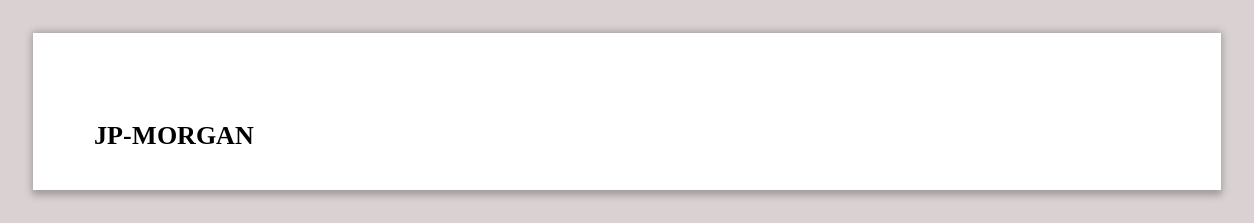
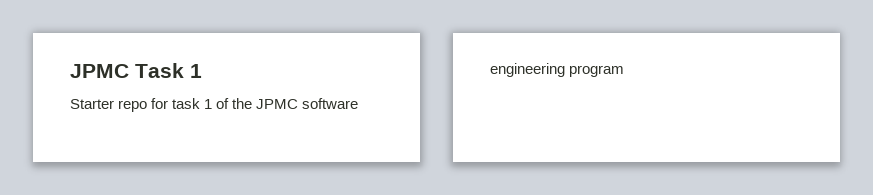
- JP-MORGAN
+ JPMC Task 1
+ Starter repo for task 1 of the JPMC software engineering program

